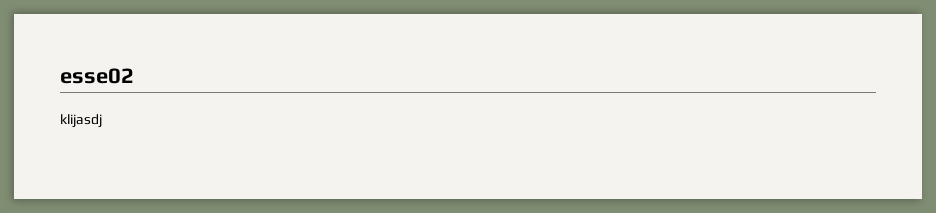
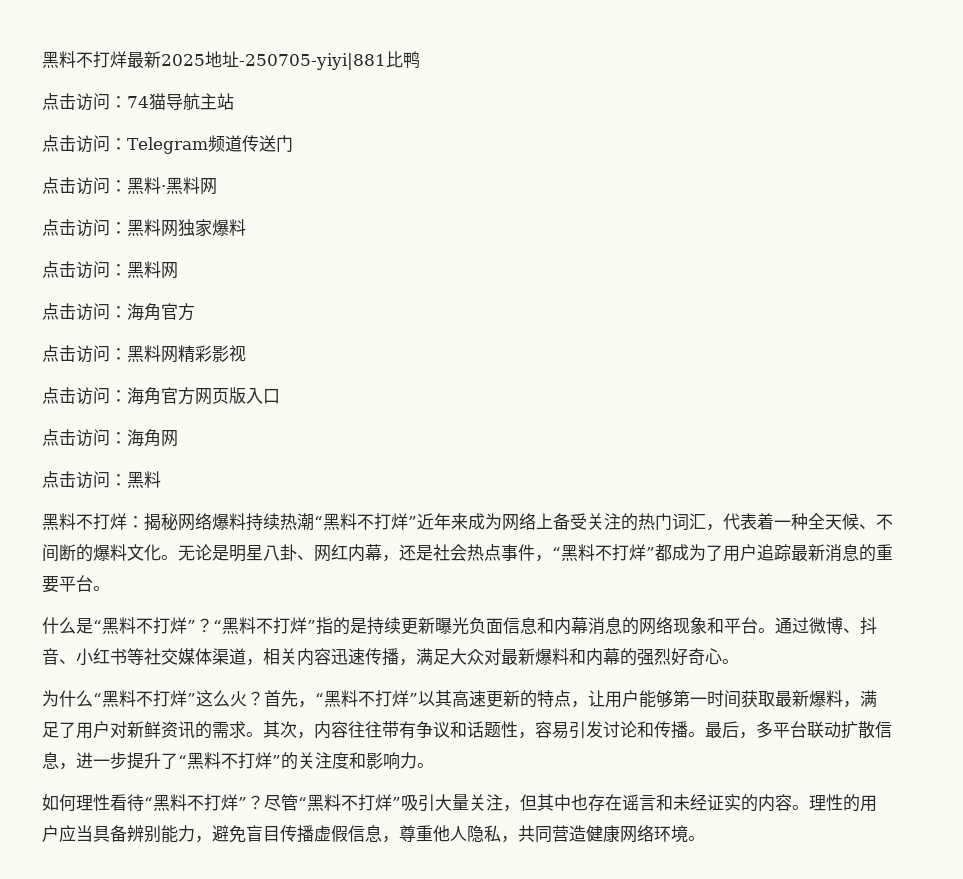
- esse02
- klijasdj
+ 黑料不打烊最新2025地址-250705-yiyi|881比鸭
+ 点击访问：74猫导航主站
+ 点击访问：Telegram频道传送门
+ 点击访问：黑料·黑料网
+ 点击访问：黑料网独家爆料
+ 点击访问：黑料网
+ 点击访问：海角官方
+ 点击访问：黑料网精彩影视
+ 点击访问：海角官方网页版入口
+ 点击访问：海角网
+ 点击访问：黑料
+ 黑料不打烊：揭秘网络爆料持续热潮“黑料不打烊”近年来成为网络上备受关注的热门词汇，代表着一种全天候、不间断的爆料文化。无论是明星八卦、网红内幕，还是社会热点事件，“黑料不打烊”都成为了用户追踪最新消息的重要平台。
+ 什么是“黑料不打烊”？“黑料不打烊”指的是持续更新曝光负面信息和内幕消息的网络现象和平台。通过微博、抖音、小红书等社交媒体渠道，相关内容迅速传播，满足大众对最新爆料和内幕的强烈好奇心。
+ 为什么“黑料不打烊”这么火？首先，“黑料不打烊”以其高速更新的特点，让用户能够第一时间获取最新爆料，满足了用户对新鲜资讯的需求。其次，内容往往带有争议和话题性，容易引发讨论和传播。最后，多平台联动扩散信息，进一步提升了“黑料不打烊”的关注度和影响力。
+ 如何理性看待“黑料不打烊”？尽管“黑料不打烊”吸引大量关注，但其中也存在谣言和未经证实的内容。理性的用户应当具备辨别能力，避免盲目传播虚假信息，尊重他人隐私，共同营造健康网络环境。

